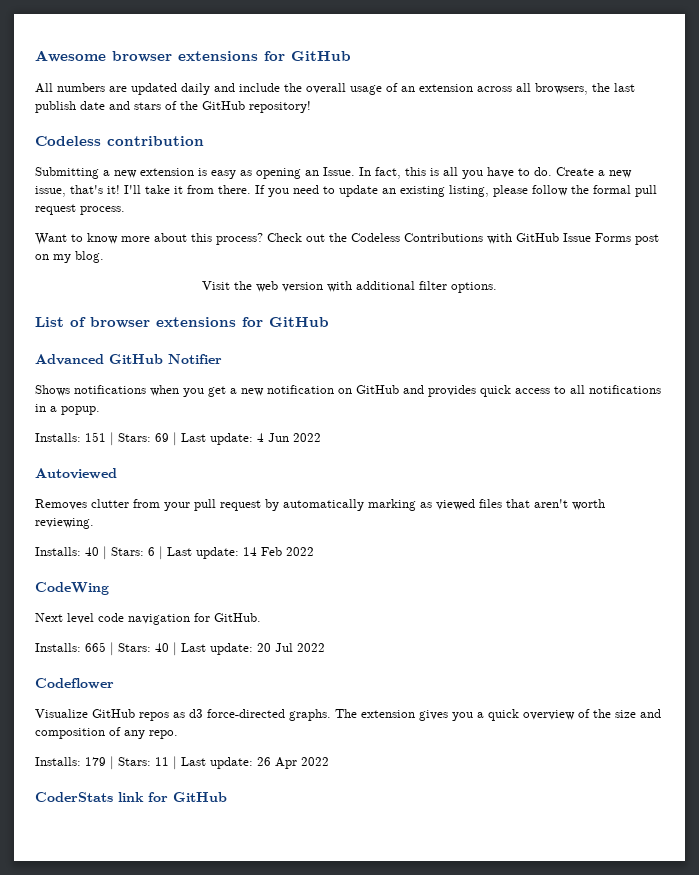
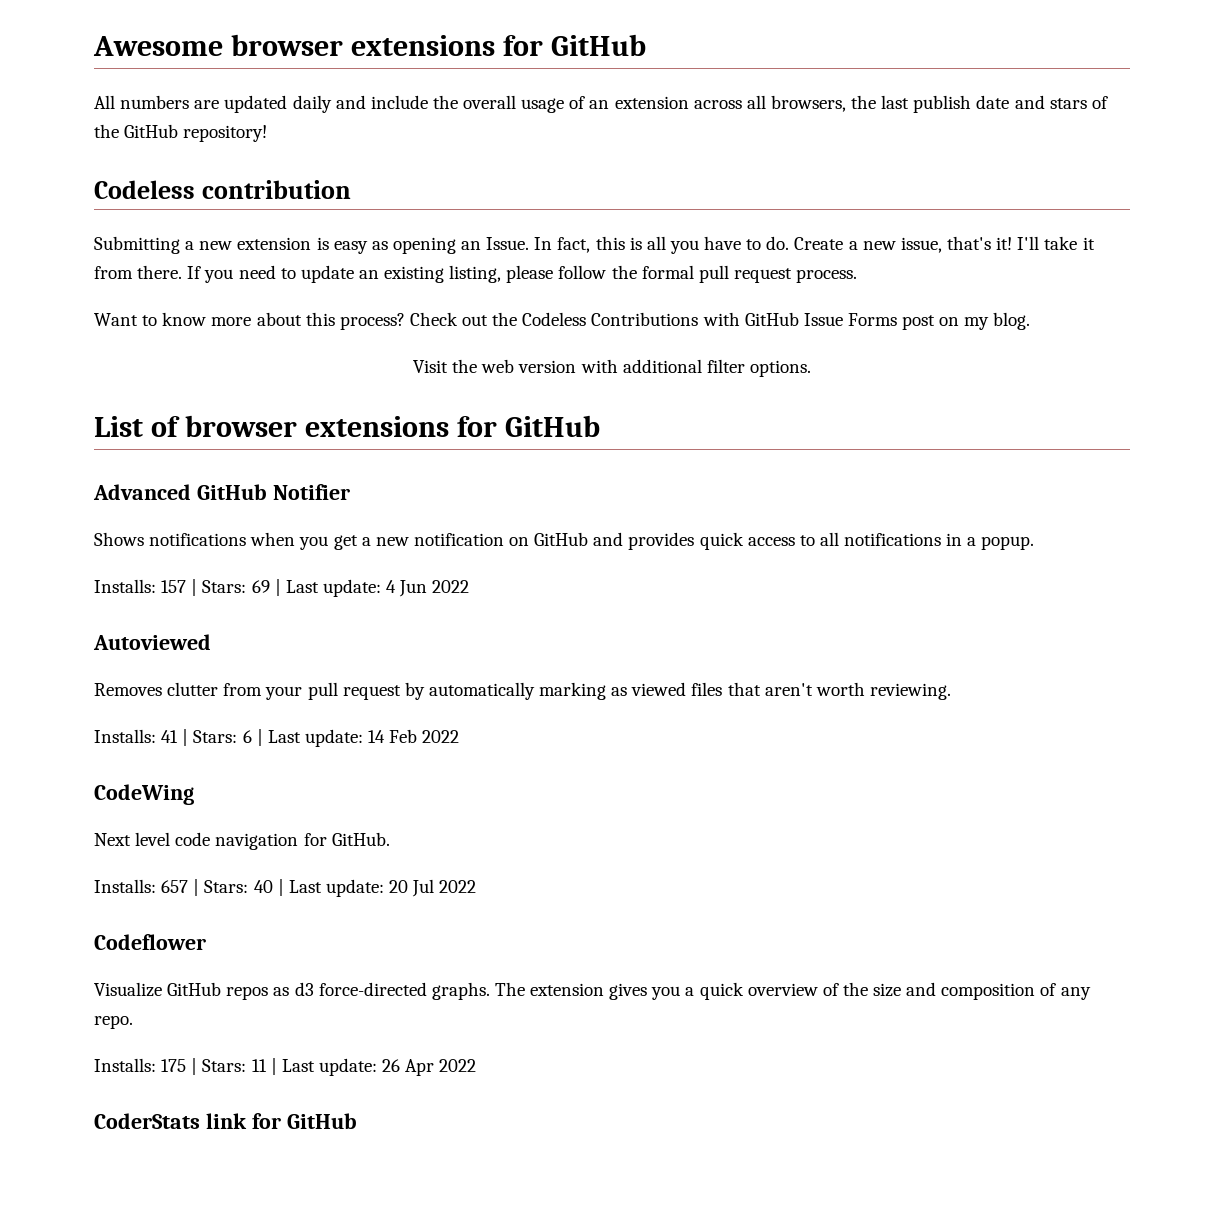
- Installs: 151 | Stars: 69 | Last update: 4 Jun 2022
+ Installs: 157 | Stars: 69 | Last update: 4 Jun 2022
- Installs: 40 | Stars: 6 | Last update: 14 Feb 2022
+ Installs: 41 | Stars: 6 | Last update: 14 Feb 2022
- Installs: 665 | Stars: 40 | Last update: 20 Jul 2022
+ Installs: 657 | Stars: 40 | Last update: 20 Jul 2022
- Installs: 179 | Stars: 11 | Last update: 26 Apr 2022
+ Installs: 175 | Stars: 11 | Last update: 26 Apr 2022

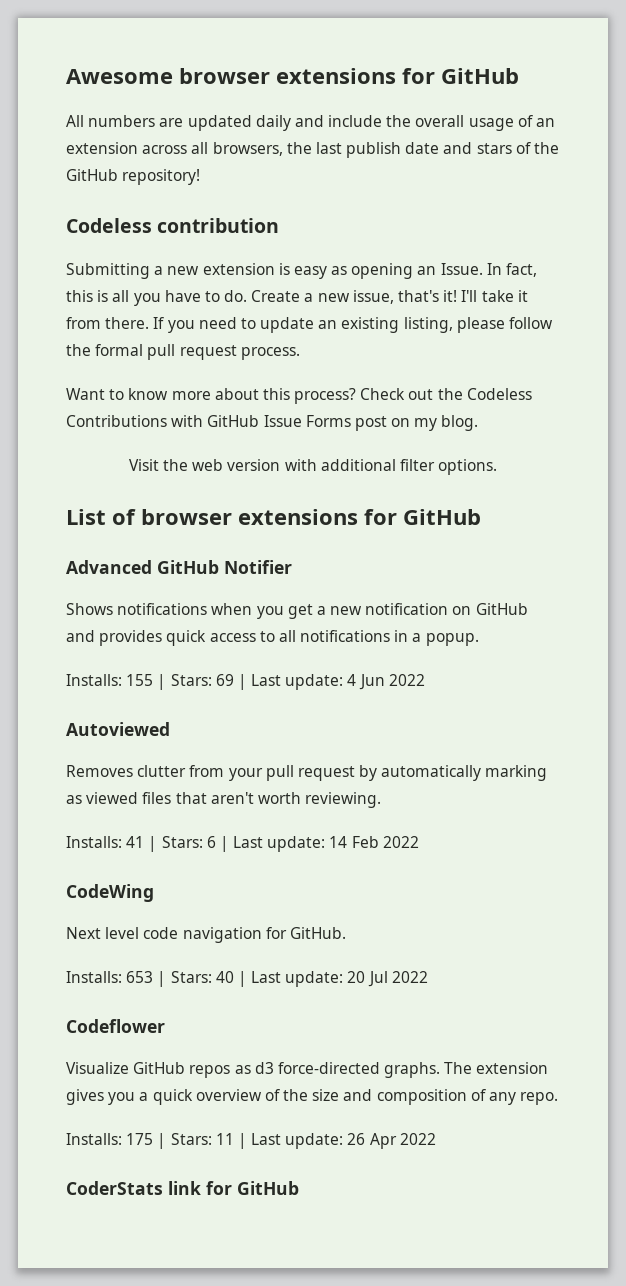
- Installs: 157 | Stars: 69 | Last update: 4 Jun 2022
+ Installs: 155 | Stars: 69 | Last update: 4 Jun 2022
- Installs: 657 | Stars: 40 | Last update: 20 Jul 2022
+ Installs: 653 | Stars: 40 | Last update: 20 Jul 2022

